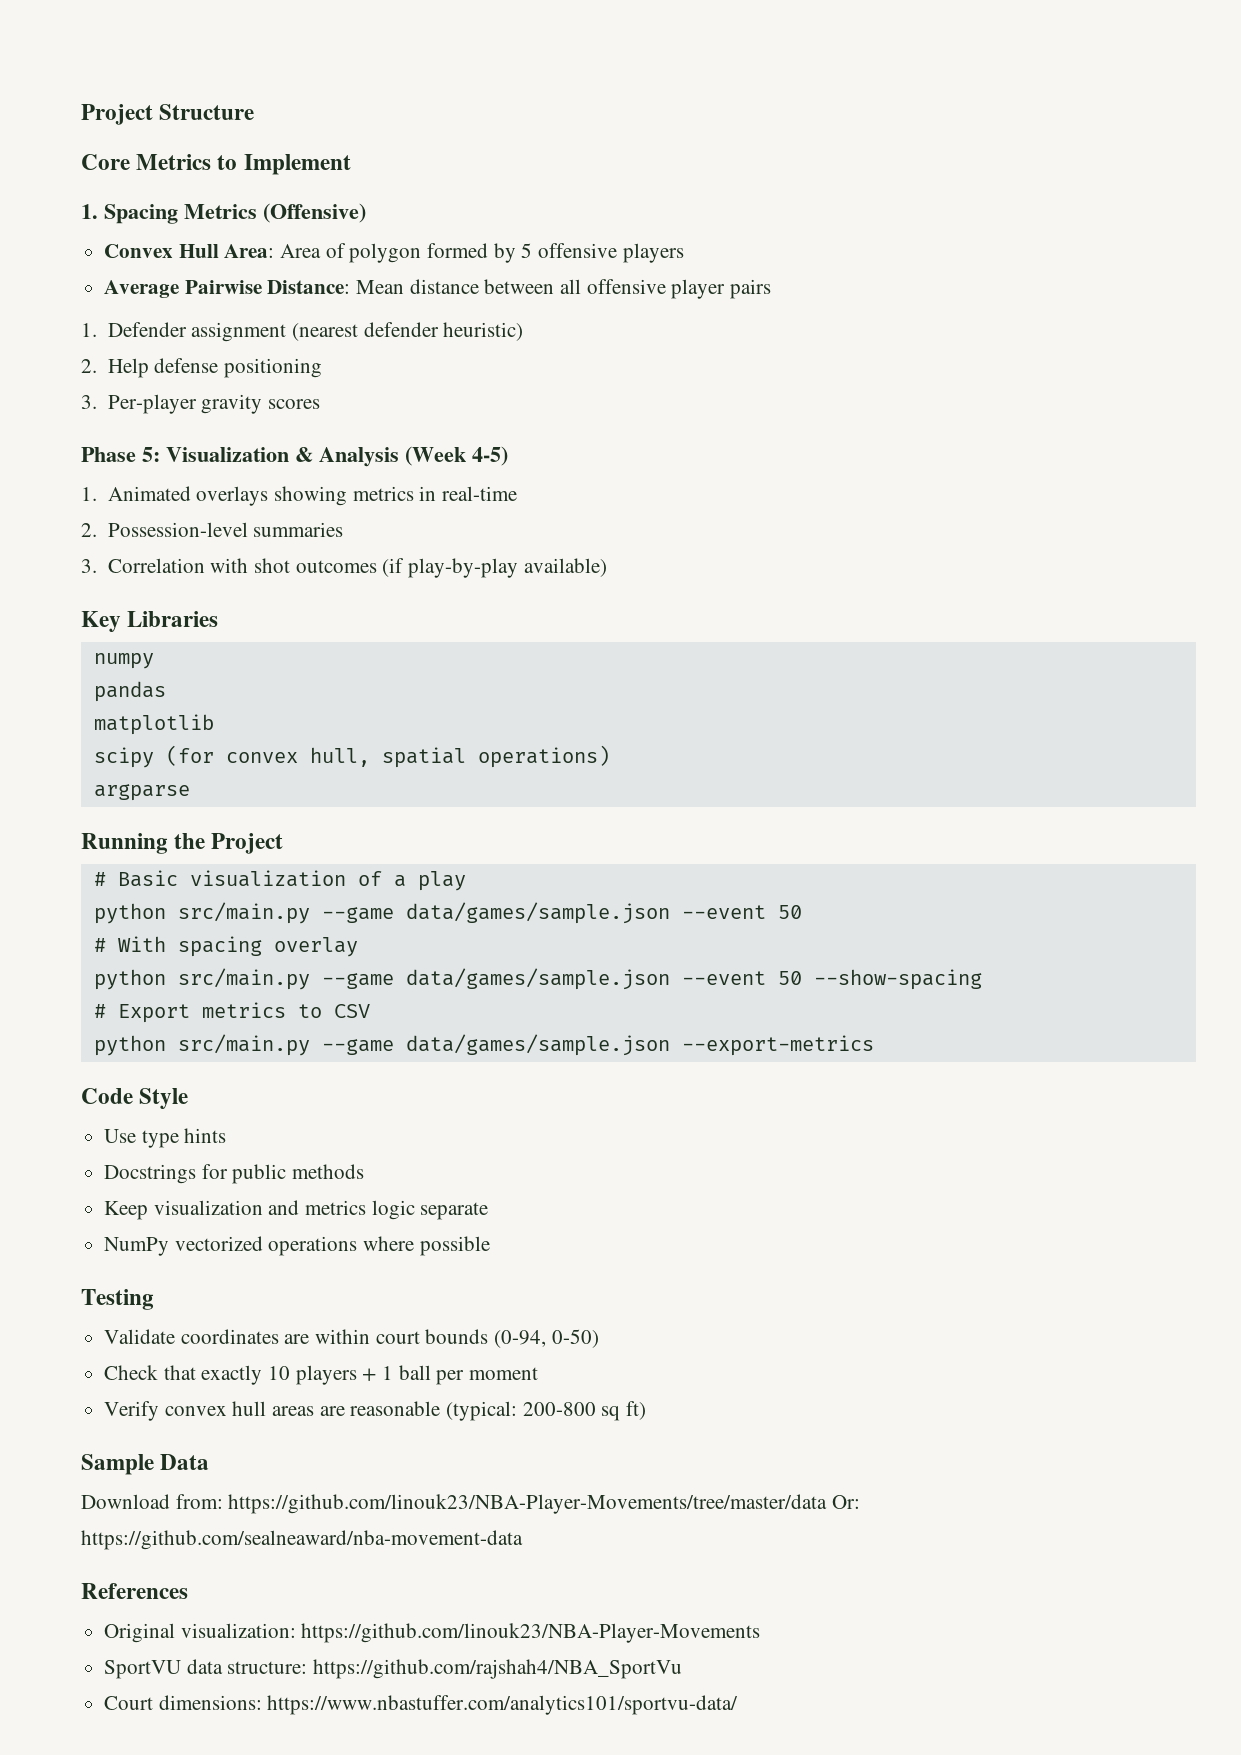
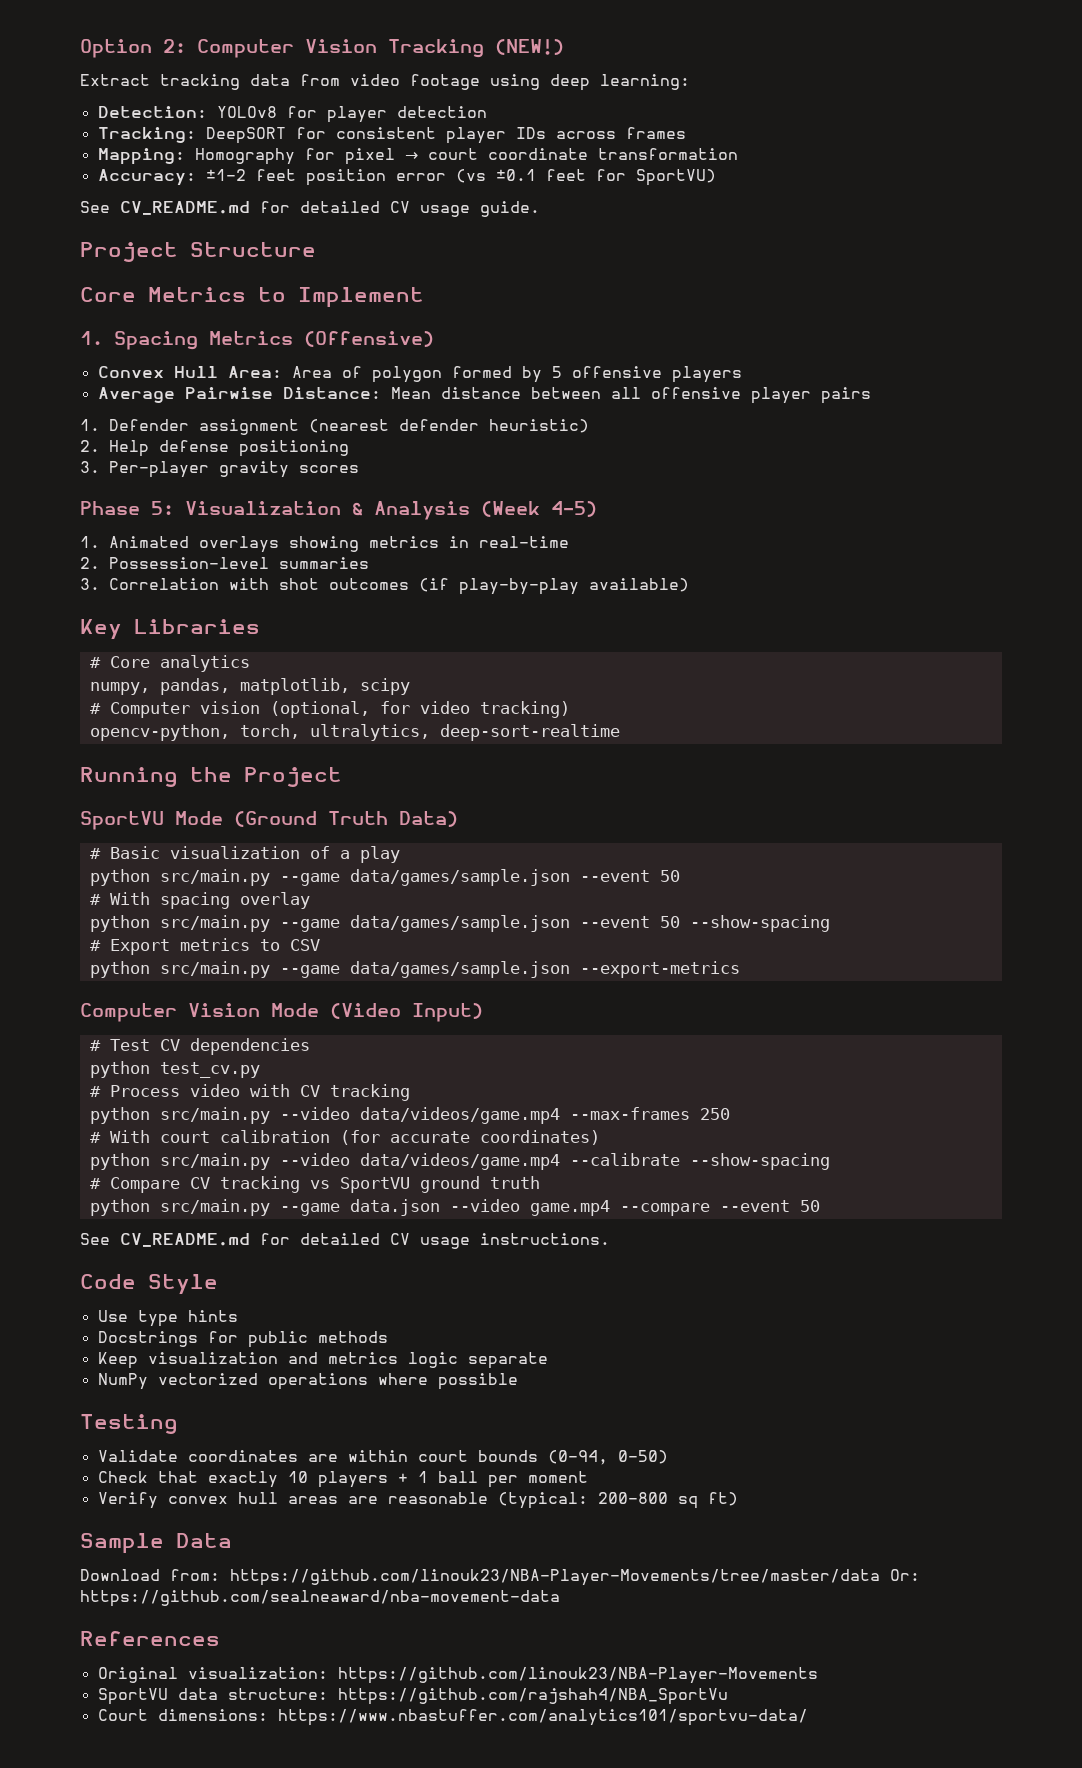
+ Option 2: Computer Vision Tracking (NEW!)
+ Extract tracking data from video footage using deep learning:
+ Detection: YOLOv8 for player detection
+ Tracking: DeepSORT for consistent player IDs across frames
+ Mapping: Homography for pixel → court coordinate transformation
+ Accuracy: ±1-2 feet position error (vs ±0.1 feet for SportVU)
+ See CV_README.md for detailed CV usage guide.
- numpy
- pandas
- matplotlib
- scipy (for convex hull, spatial operations)
- argparse
+ # Core analytics
+ numpy, pandas, matplotlib, scipy
+ # Computer vision (optional, for video tracking)
+ opencv-python, torch, ultralytics, deep-sort-realtime
  Running the Project
+ SportVU Mode (Ground Truth Data)
+ Computer Vision Mode (Video Input)
+ # Test CV dependencies
+ python test_cv.py
+ # Process video with CV tracking
+ python src/main.py --video data/videos/game.mp4 --max-frames 250
+ # With court calibration (for accurate coordinates)
+ python src/main.py --video data/videos/game.mp4 --calibrate --show-spacing
+ # Compare CV tracking vs SportVU ground truth
+ python src/main.py --game data.json --video game.mp4 --compare --event 50
+ See CV_README.md for detailed CV usage instructions.

